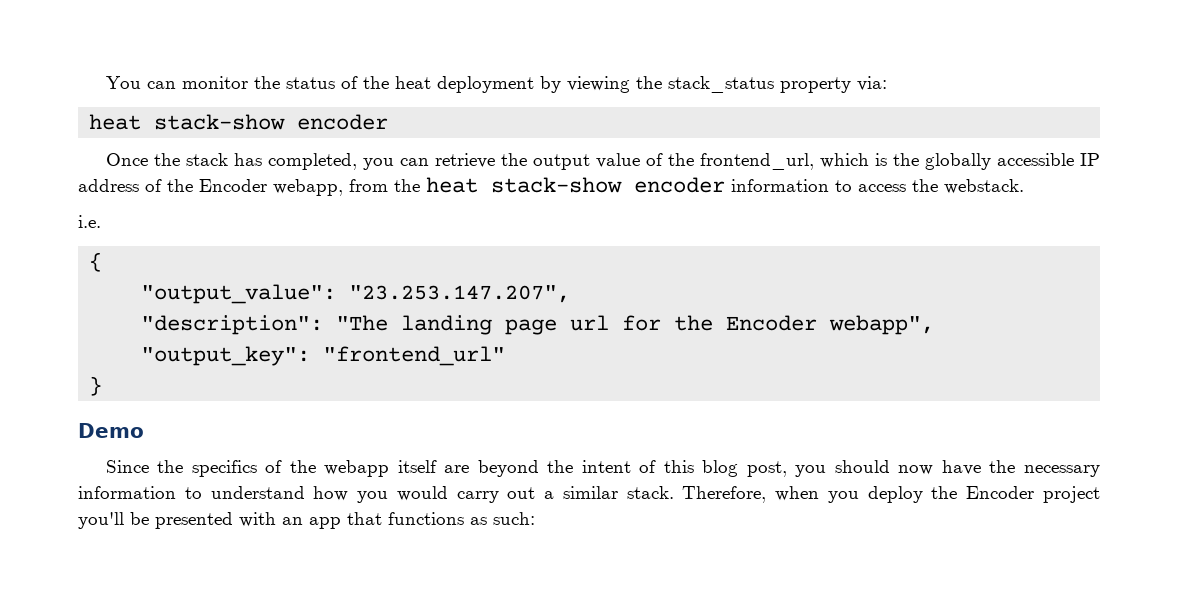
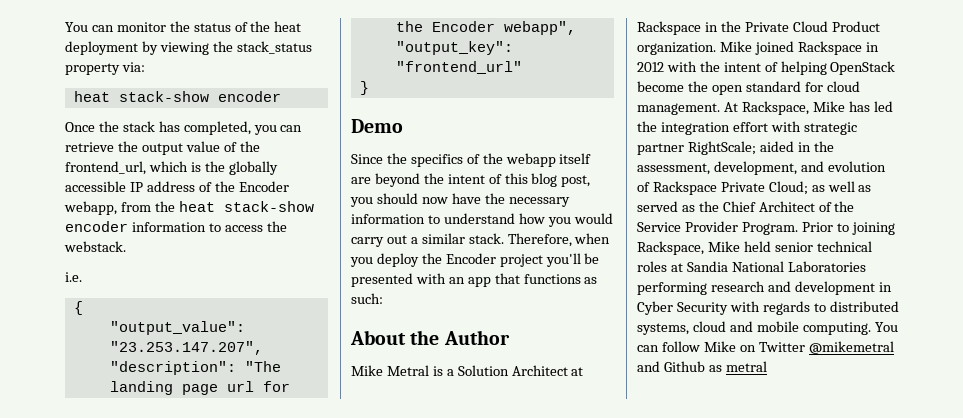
+ About the Author
+ Mike Metral is a Solution Architect at Rackspace in the Private Cloud Product organization. Mike joined Rackspace in 2012 with the intent of helping OpenStack become the open standard for cloud management. At Rackspace, Mike has led the integration effort with strategic partner RightScale; aided in the assessment, development, and evolution of Rackspace Private Cloud; as well as served as the Chief Architect of the Service Provider Program. Prior to joining Rackspace, Mike held senior technical roles at Sandia National Laboratories performing research and development in Cyber Security with regards to distributed systems, cloud and mobile computing. You can follow Mike on Twitter @mikemetral and Github as metral

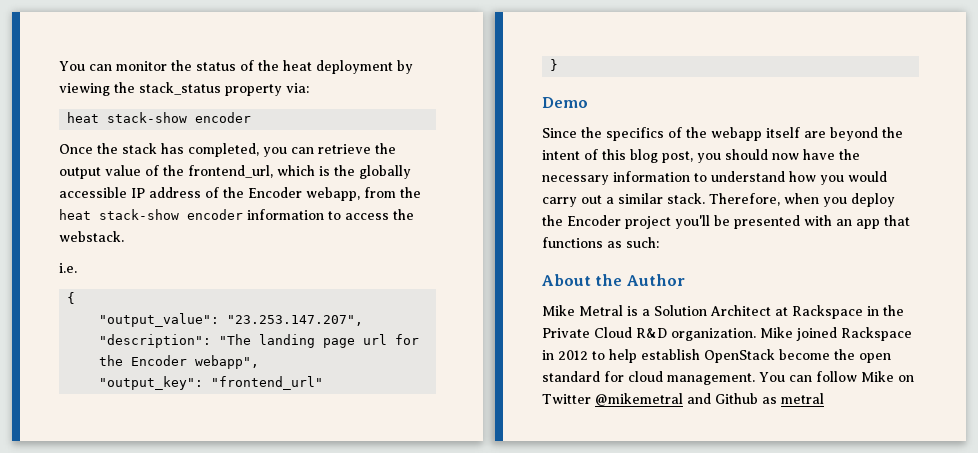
- Mike Metral is a Solution Architect at Rackspace in the Private Cloud Product organization.
+ Mike Metral is a Solution Architect at Rackspace in the Private Cloud R&D organization.
- Mike joined Rackspace in 2012 with the intent of helping OpenStack become the open standard for cloud management.
+ Mike joined Rackspace in 2012 to help establish OpenStack become the open standard for cloud management.
- At Rackspace, Mike has led the integration effort with strategic partner RightScale; aided in the assessment, development, and evolution of Rackspace Private Cloud; as well as served as the Chief Architect of the Service Provider Program. Prior to joining Rackspace, Mike held senior technical roles at Sandia National Laboratories performing research and development in Cyber Security with regards to distributed systems, cloud and mobile computing.

